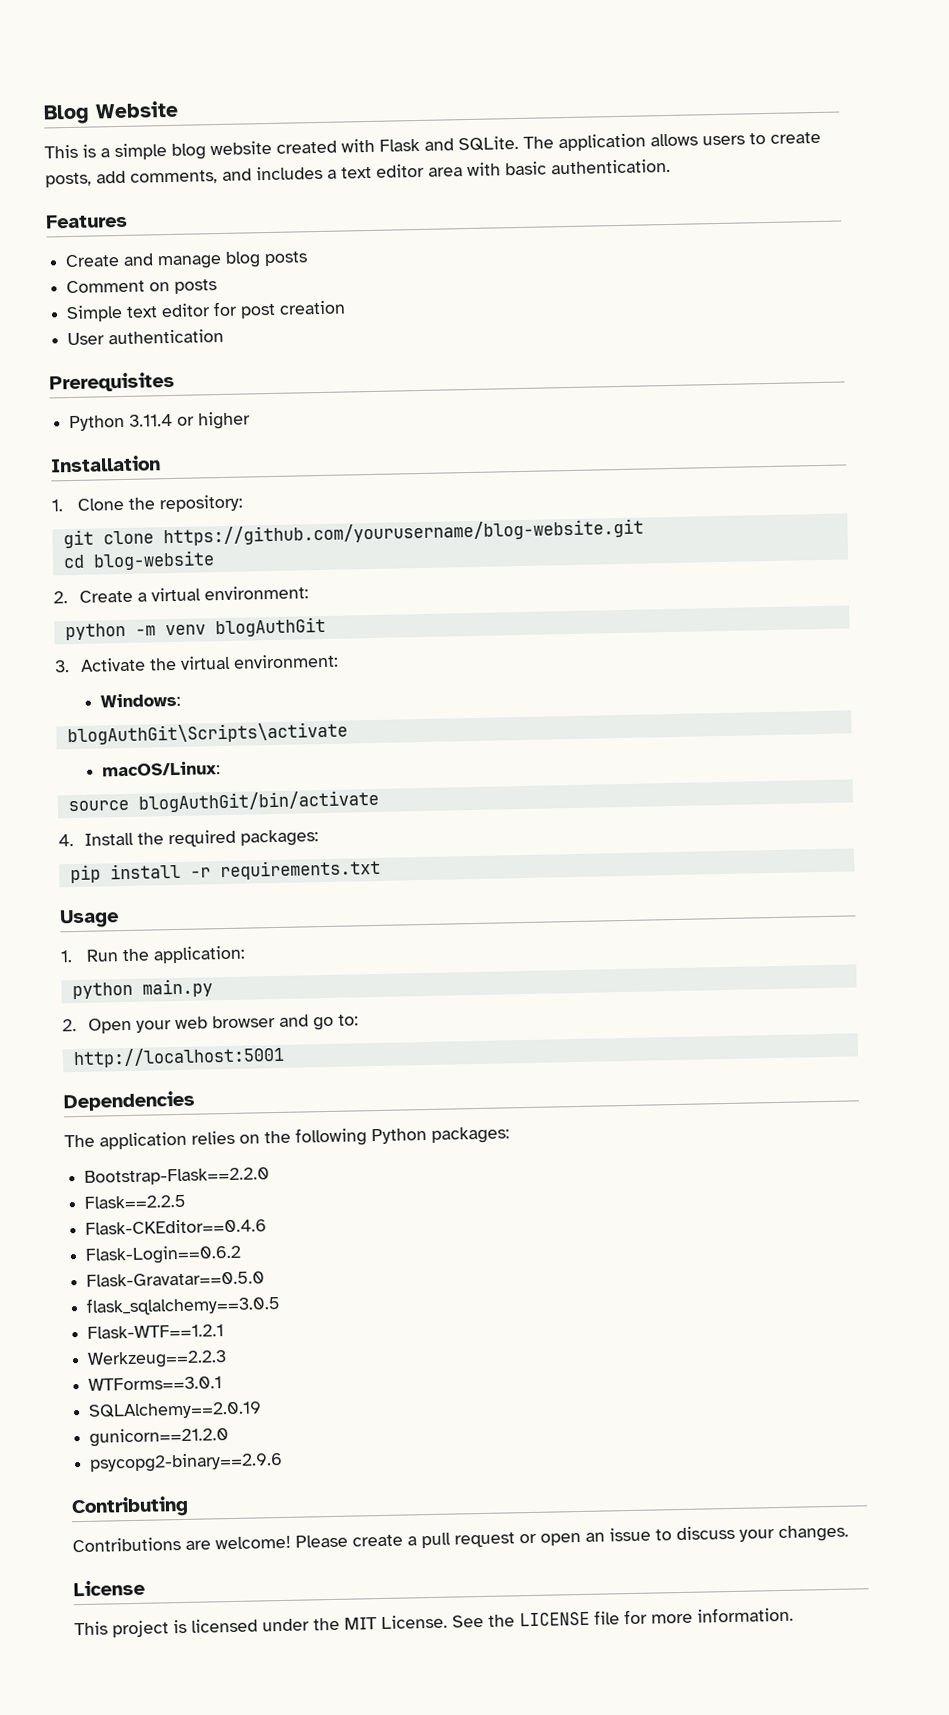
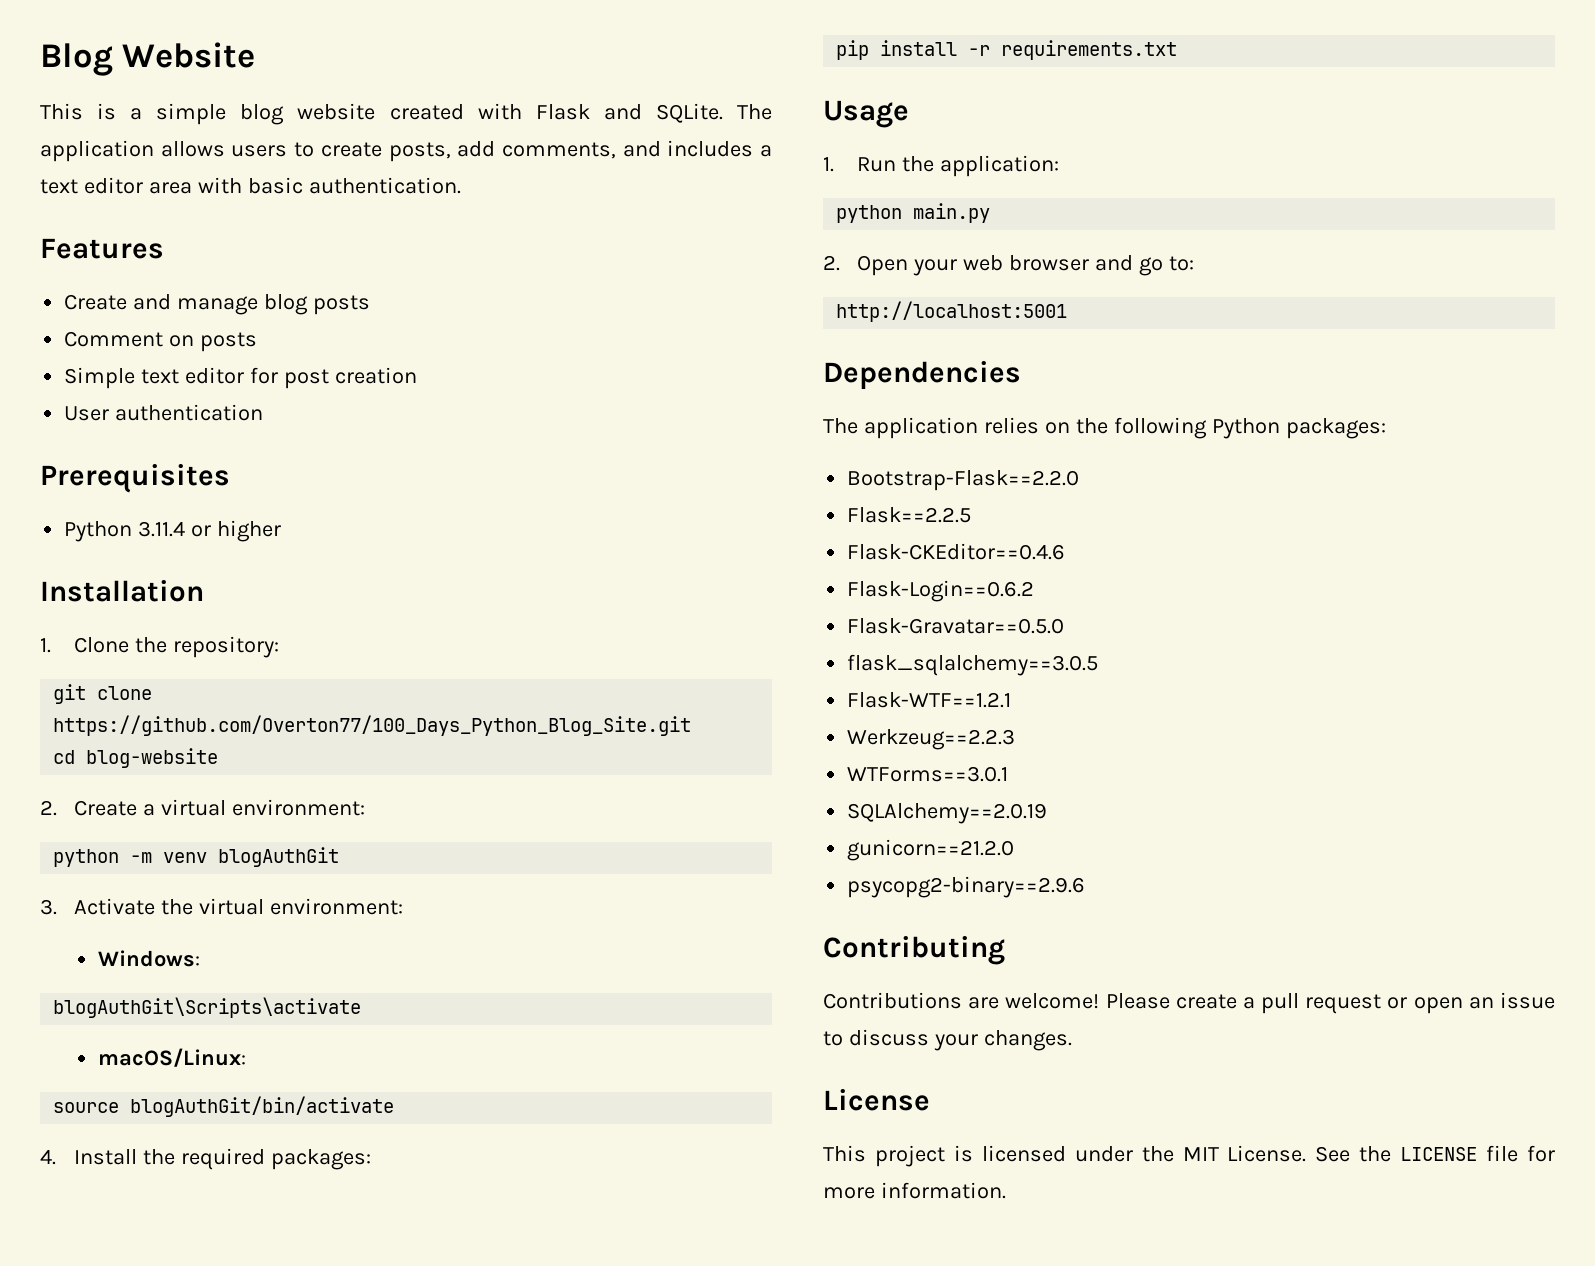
- git clone https://github.com/yourusername/blog-website.git
+ git clone https://github.com/Overton77/100_Days_Python_Blog_Site.git

